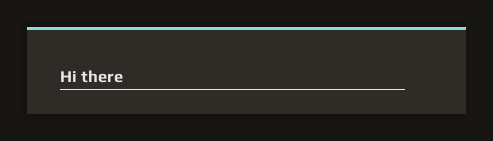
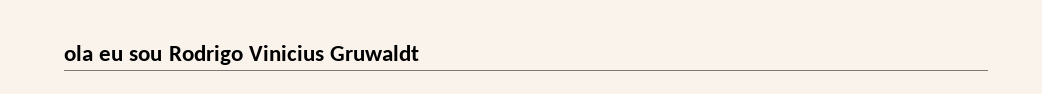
- Hi there
+ ola eu sou Rodrigo Vinicius Gruwaldt

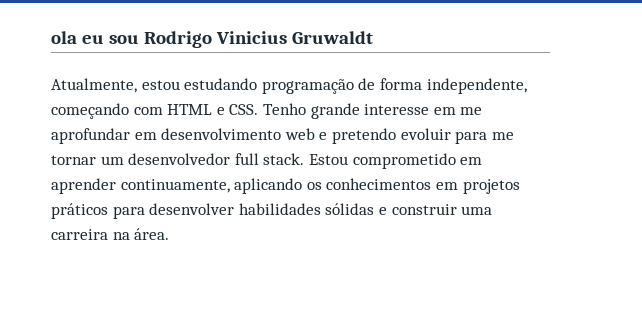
+ Atualmente, estou estudando programação de forma independente, começando com HTML e CSS. Tenho grande interesse em me aprofundar em desenvolvimento web e pretendo evoluir para me tornar um desenvolvedor full stack. Estou comprometido em aprender continuamente, aplicando os conhecimentos em projetos práticos para desenvolver habilidades sólidas e construir uma carreira na área.

